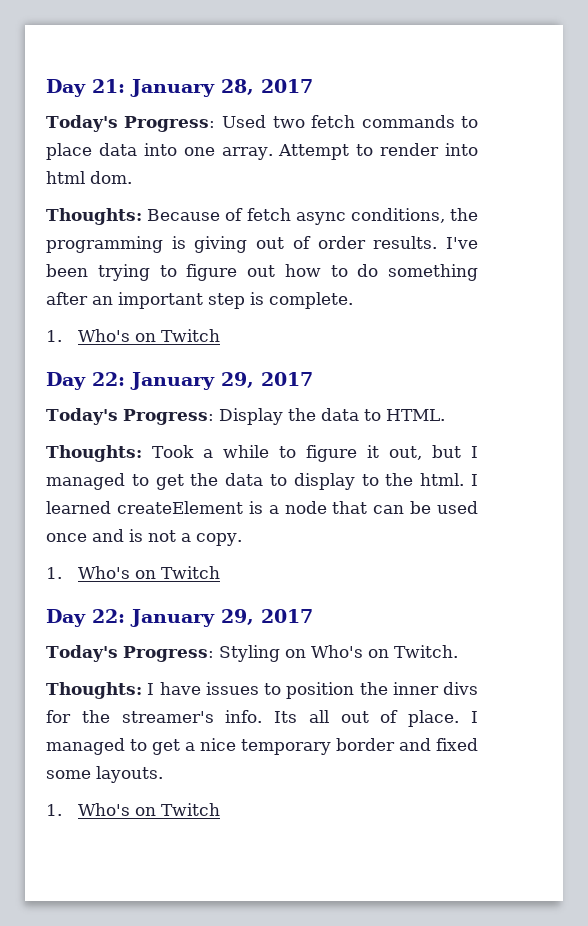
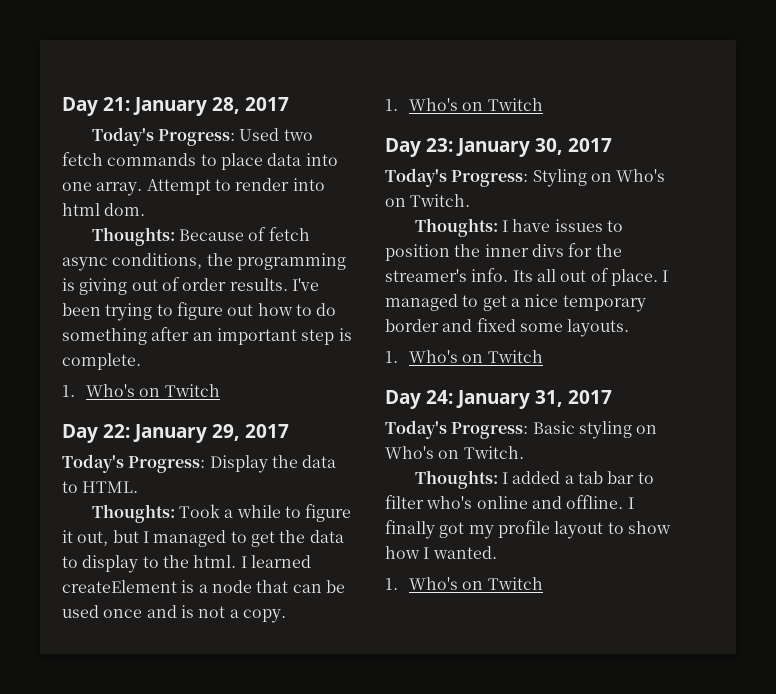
  I learned createElement is a node that can be used once and is not a copy.
  1. Who's on Twitch
- Day 22: January 29, 2017
+ Day 23: January 30, 2017
+ Day 24: January 31, 2017
+ Today's Progress: Basic styling on Who's on Twitch.
+ Thoughts: I added a tab bar to filter who's online and offline. I finally got my profile layout to show how I wanted.
+ 1. Who's on Twitch

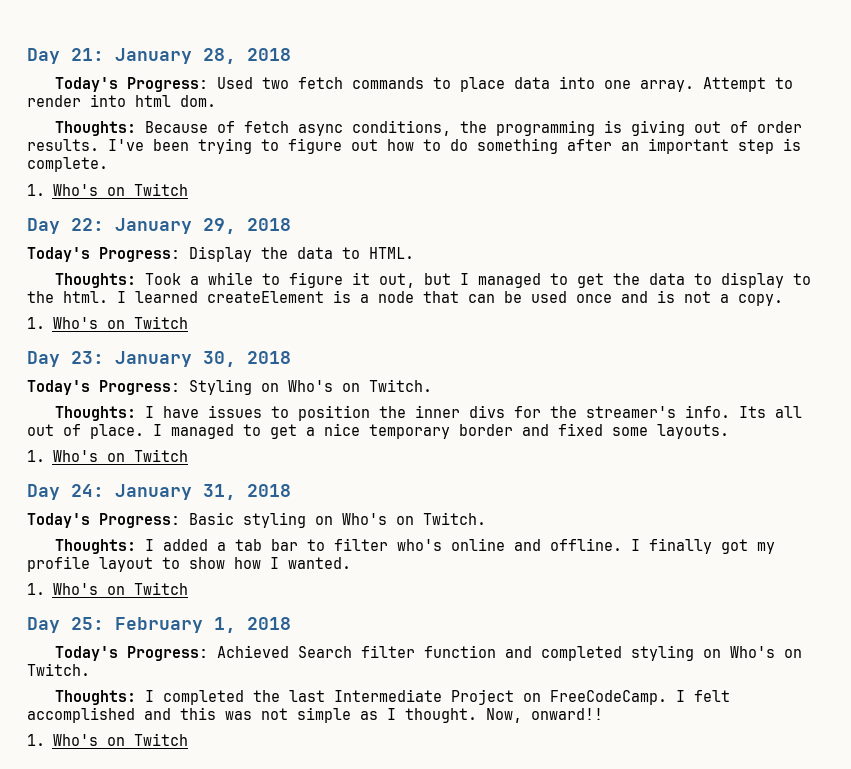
- Day 21: January 28, 2017
+ Day 21: January 28, 2018
- Day 22: January 29, 2017
+ Day 22: January 29, 2018
- Day 23: January 30, 2017
+ Day 23: January 30, 2018
- Day 24: January 31, 2017
+ Day 24: January 31, 2018
+ Day 25: February 1, 2018
+ Today's Progress: Achieved Search filter function and completed styling on Who's on Twitch.
+ Thoughts: I completed the last Intermediate Project on FreeCodeCamp. I felt accomplished and this was not simple as I thought. Now, onward!!
+ 1. Who's on Twitch

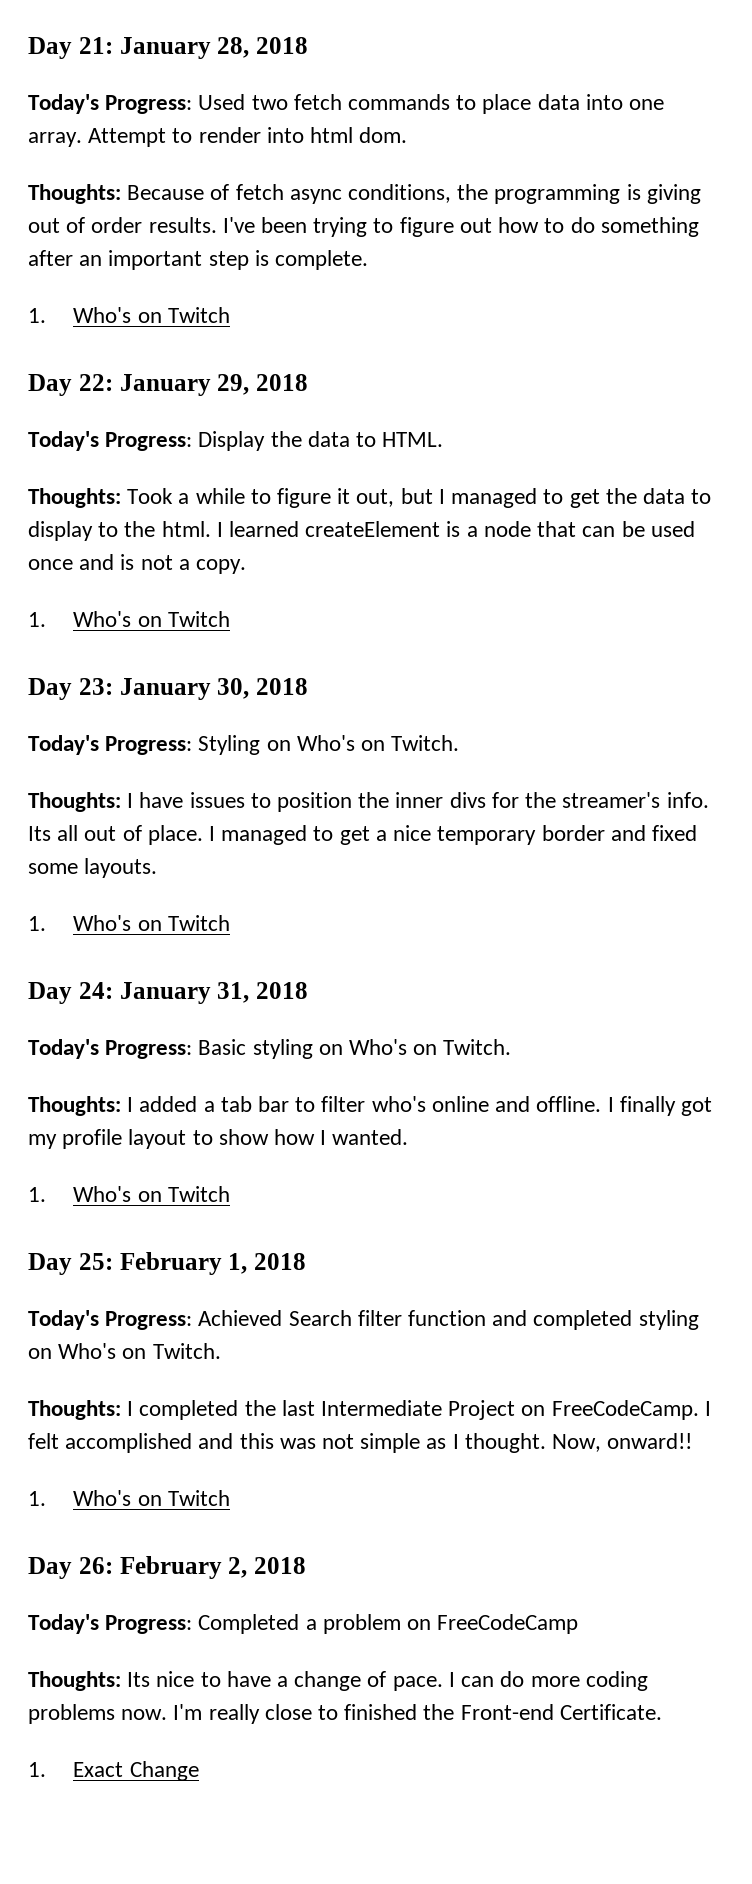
+ Day 26: February 2, 2018
+ Today's Progress: Completed a problem on FreeCodeCamp
+ Thoughts: Its nice to have a change of pace. I can do more coding problems now. I'm really close to finished the Front-end Certificate.
+ 1. Exact Change

